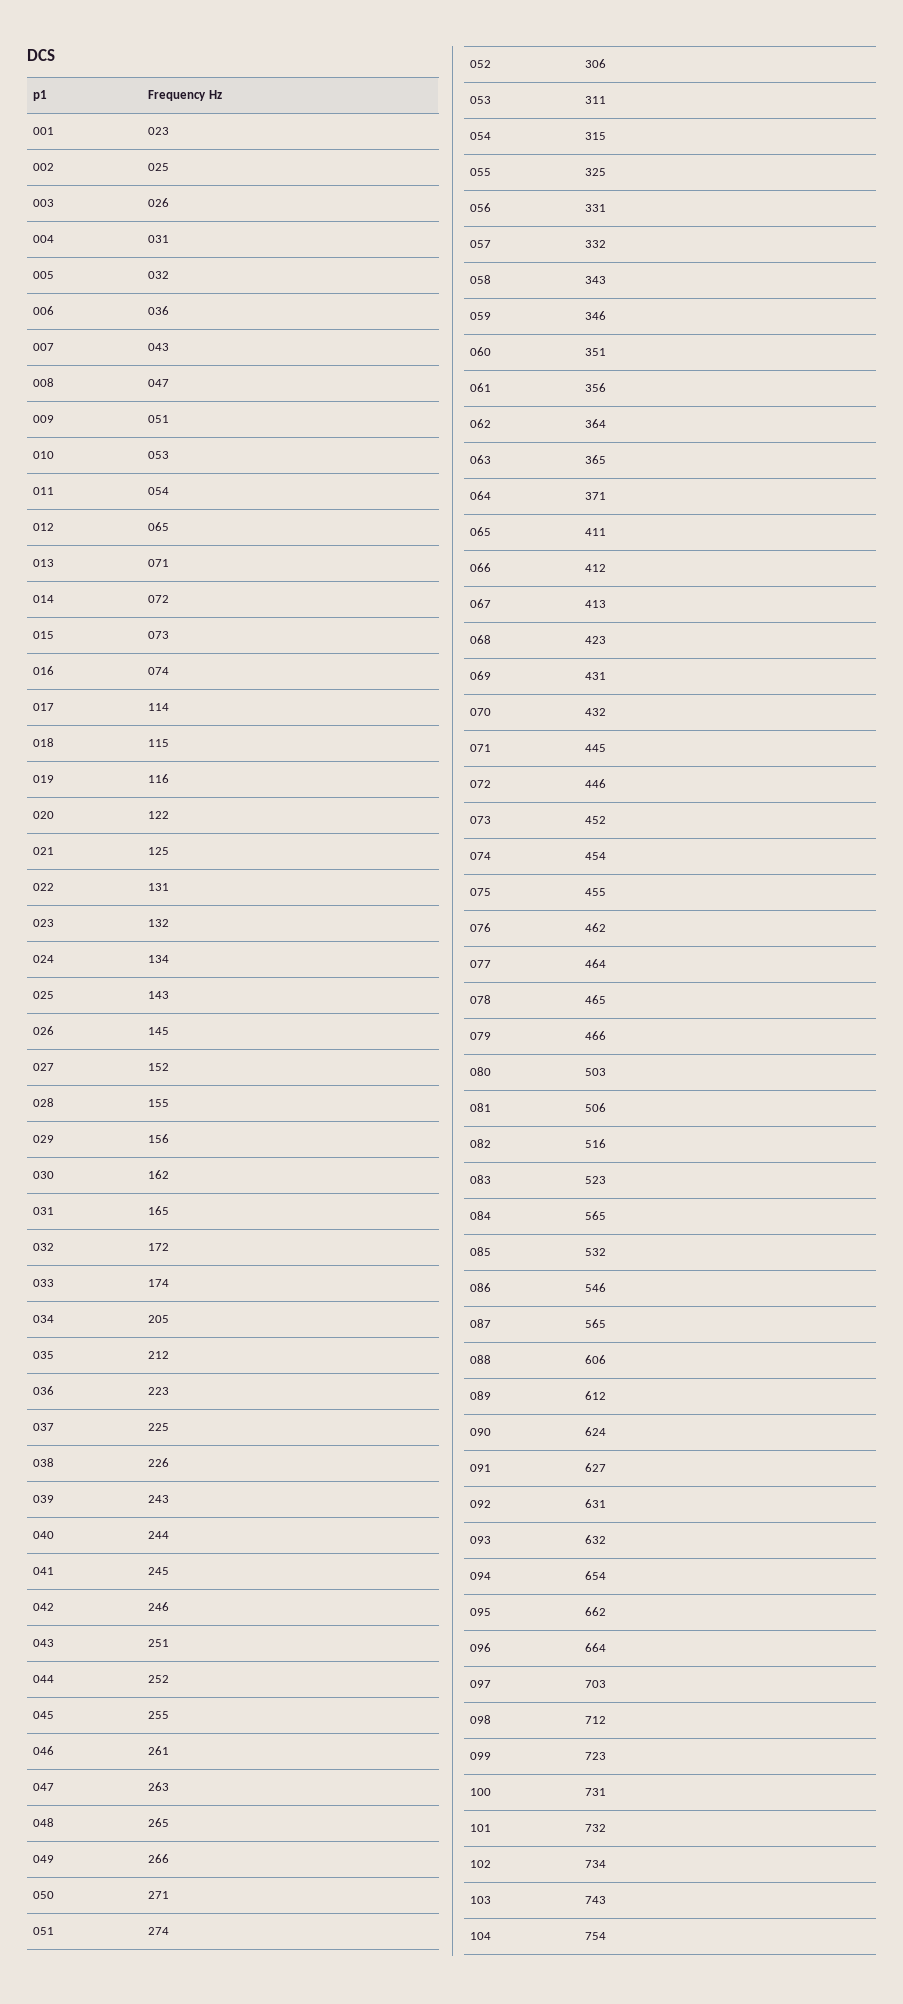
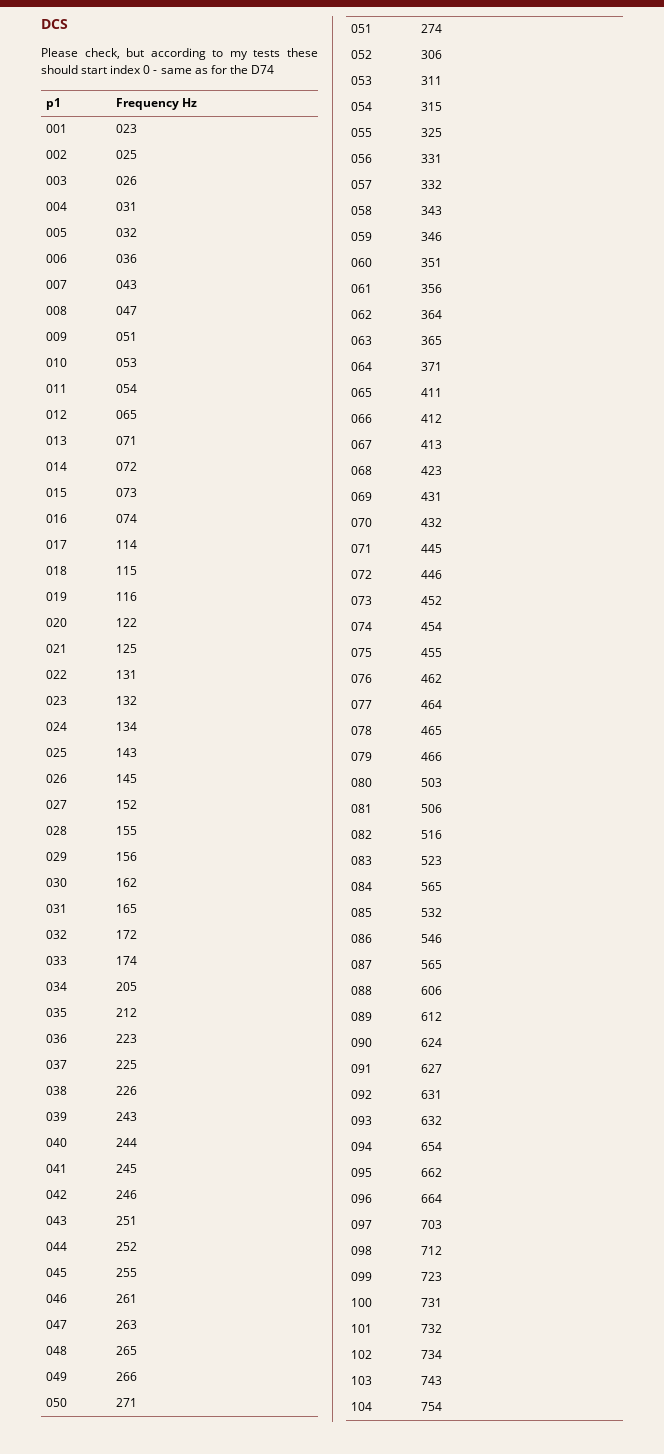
+ Please check, but according to my tests these should start index 0 - same as for the D74

